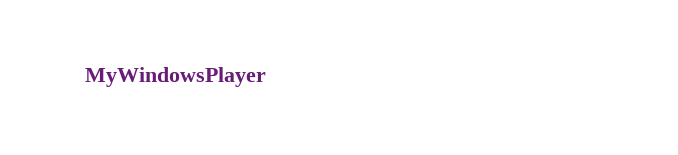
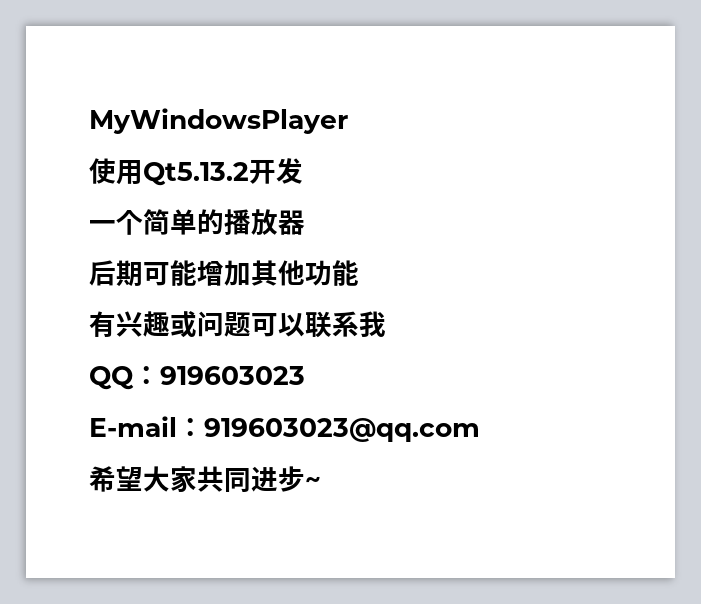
+ 使用Qt5.13.2开发
+ 一个简单的播放器
+ 后期可能增加其他功能
+ 有兴趣或问题可以联系我
+ QQ：919603023
+ E-mail：919603023@qq.com
+ 希望大家共同进步~

